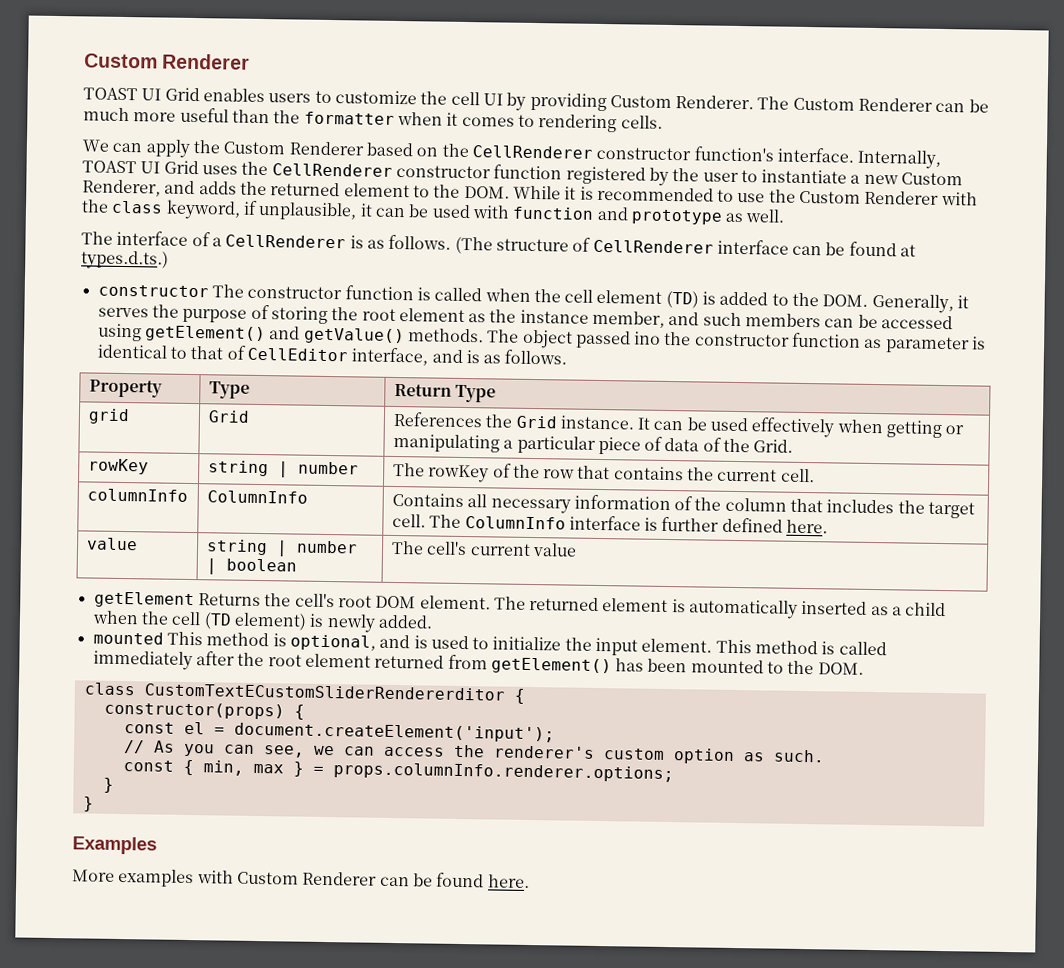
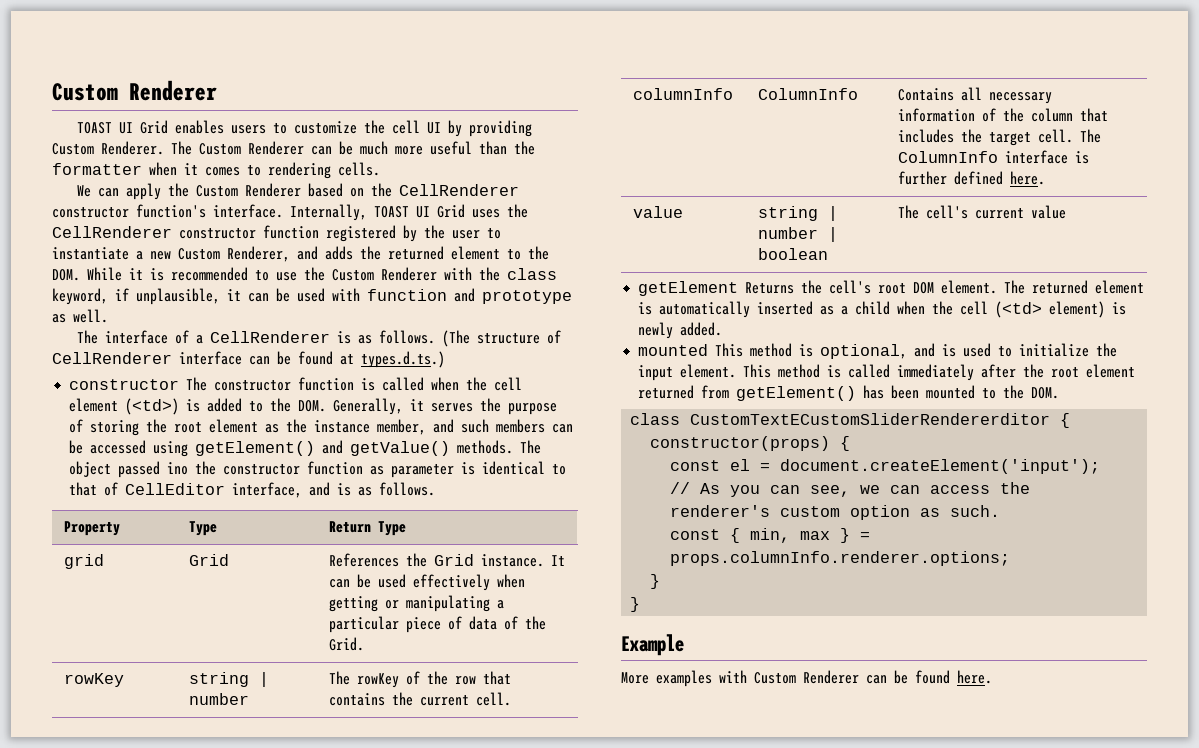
- constructor The constructor function is called when the cell element (TD) is added to the DOM. Generally, it serves the purpose of storing the root element as the instance member, and such members can be accessed using getElement() and getValue() methods.
+ constructor The constructor function is called when the cell element (<td>) is added to the DOM. Generally, it serves the purpose of storing the root element as the instance member, and such members can be accessed using getElement() and getValue() methods.
- The returned element is automatically inserted as a child when the cell (TD element) is newly added.
+ The returned element is automatically inserted as a child when the cell (<td> element) is newly added.
- Examples
+ Example

